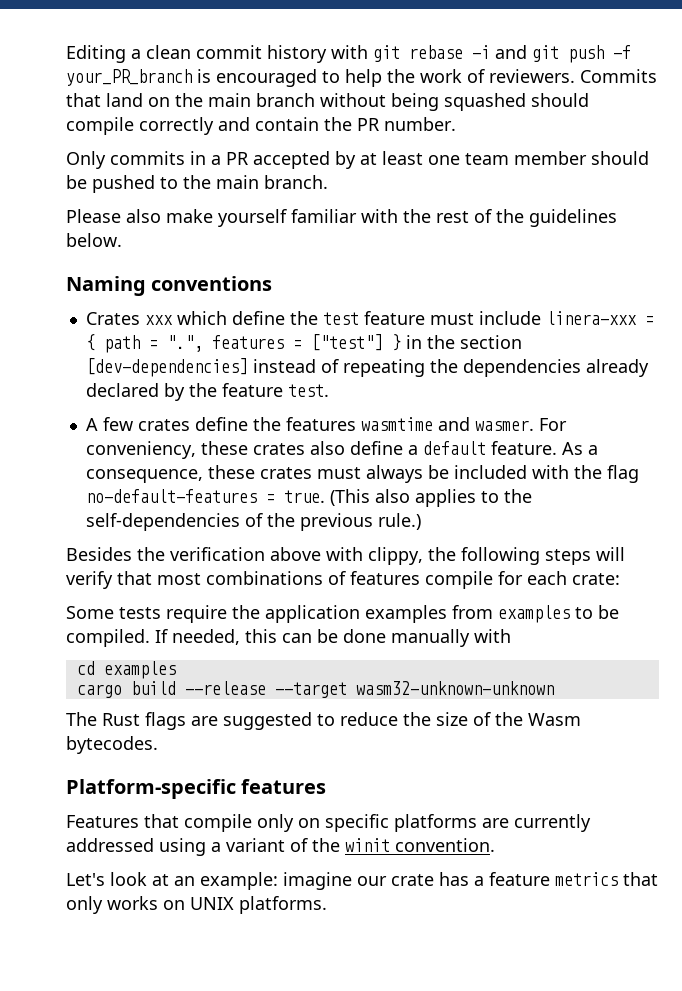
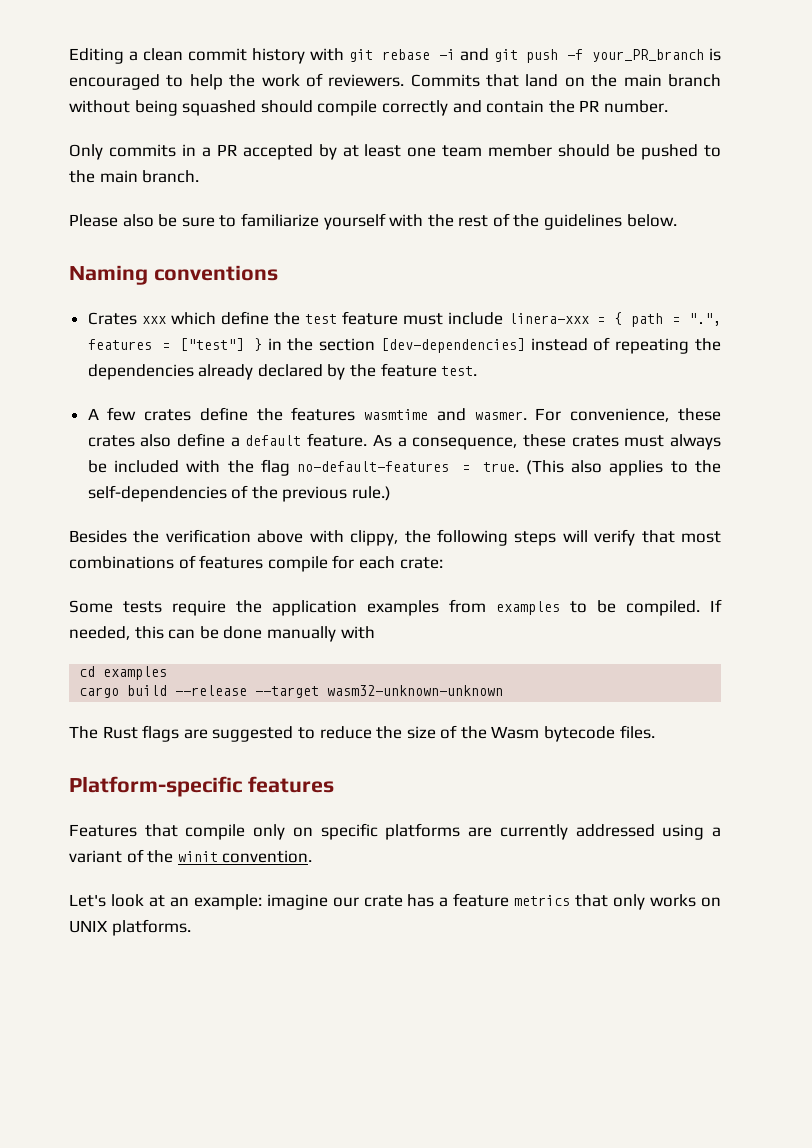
- Please also make yourself familiar with the rest of the guidelines below.
+ Please also be sure to familiarize yourself with the rest of the guidelines below.
- For conveniency, these crates also define a default feature.
+ For convenience, these crates also define a default feature.
- The Rust flags are suggested to reduce the size of the Wasm bytecodes.
+ The Rust flags are suggested to reduce the size of the Wasm bytecode files.

